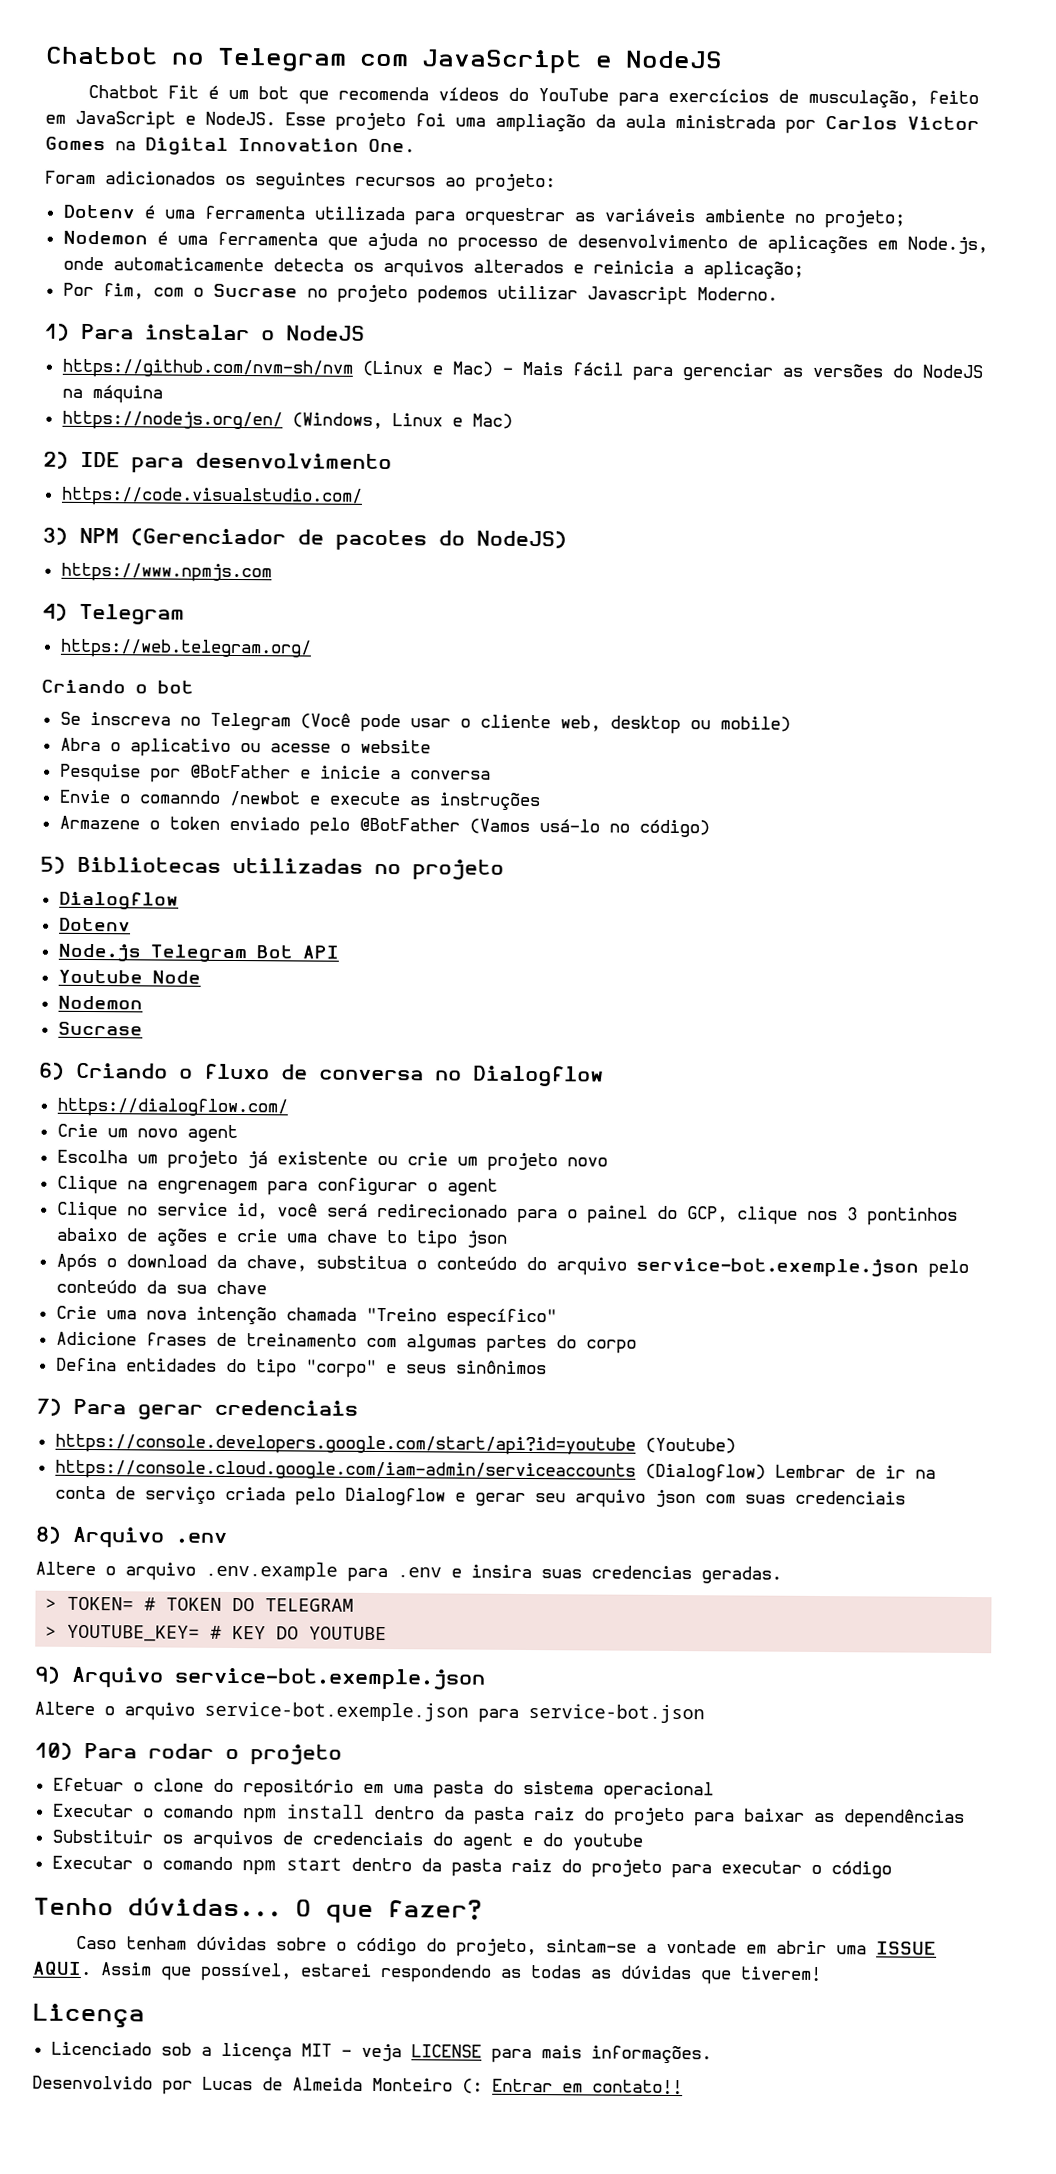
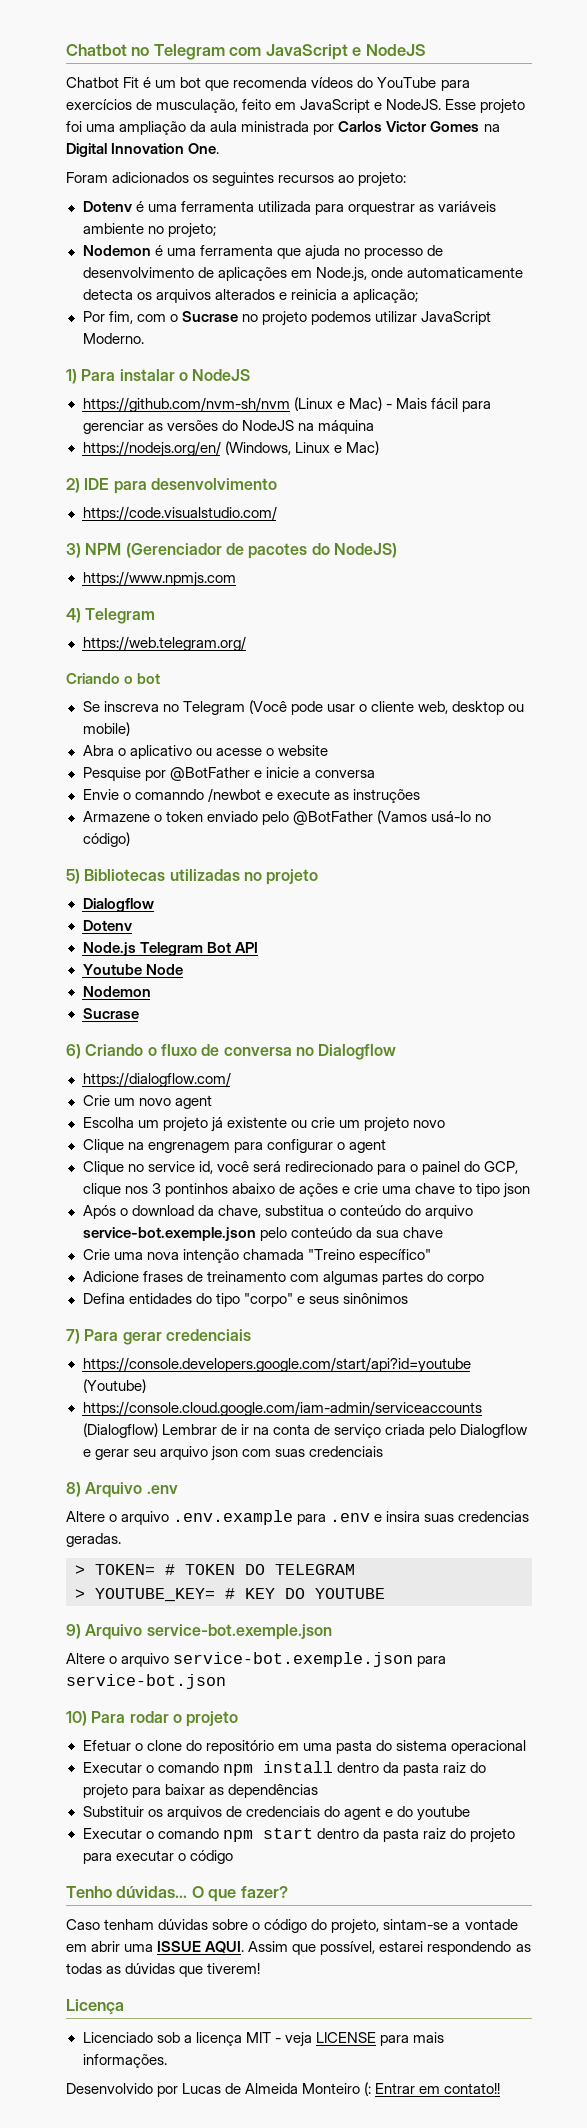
- Por fim, com o Sucrase no projeto podemos utilizar Javascript Moderno.
+ Por fim, com o Sucrase no projeto podemos utilizar JavaScript Moderno.

